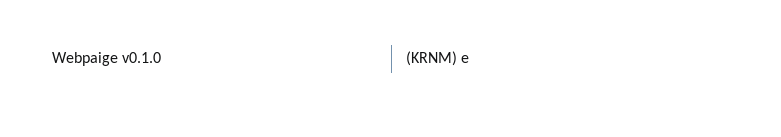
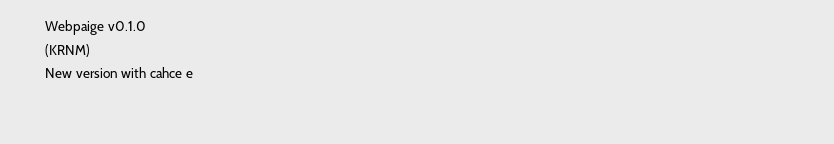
- (KRNM) e
+ (KRNM)
+ New version with cahce e

